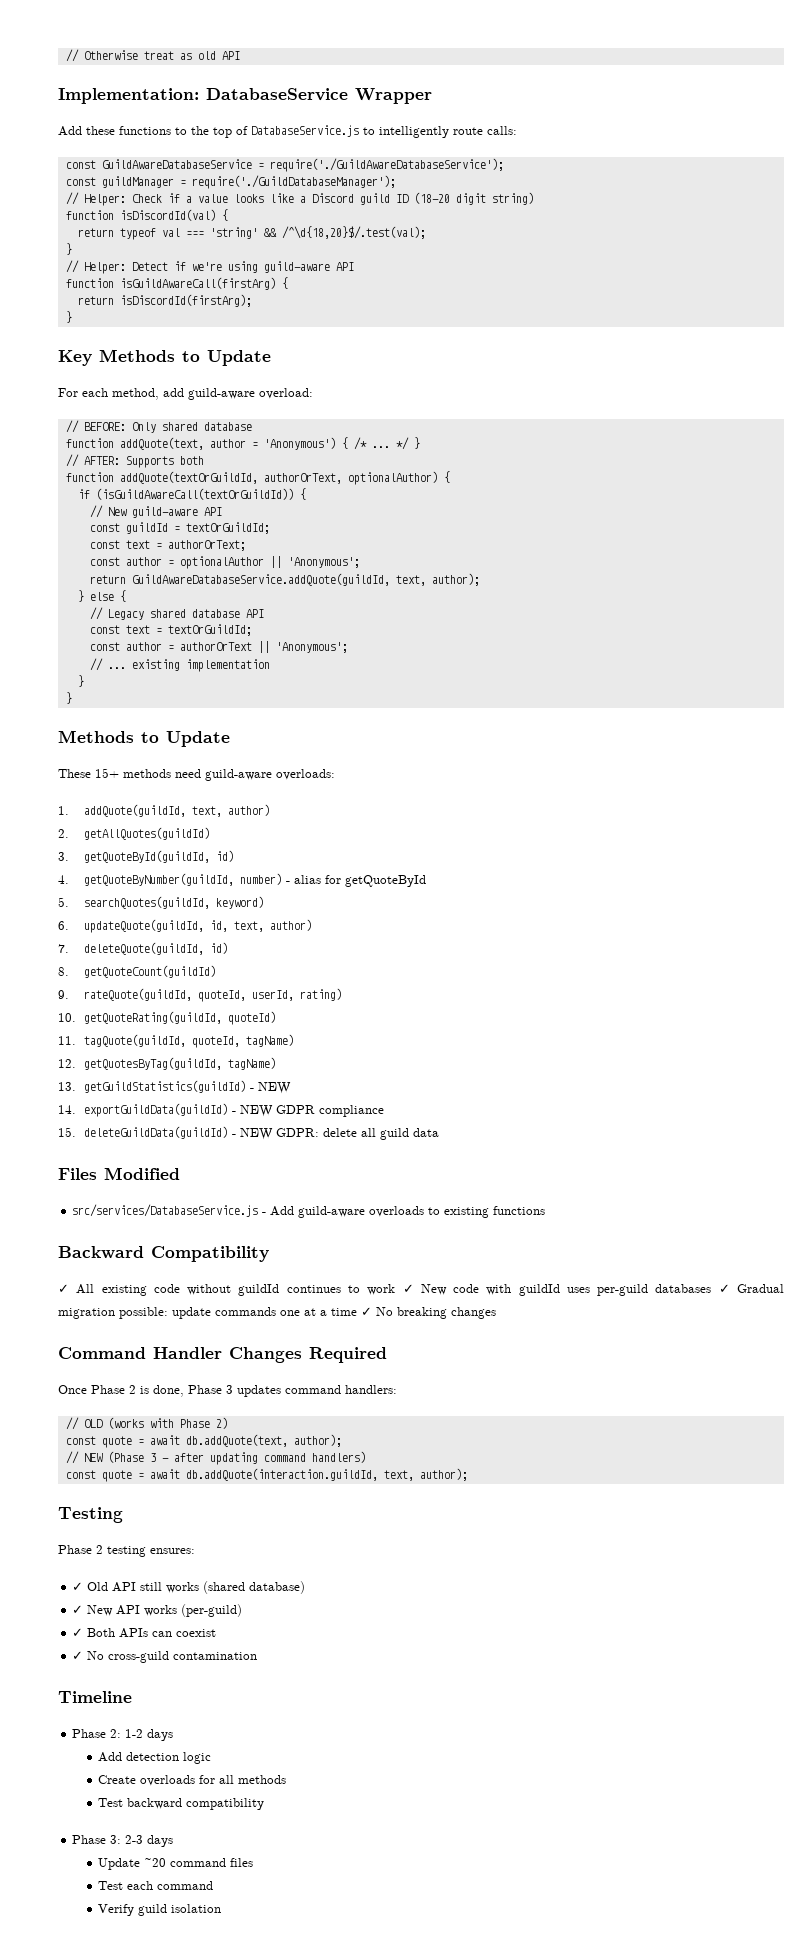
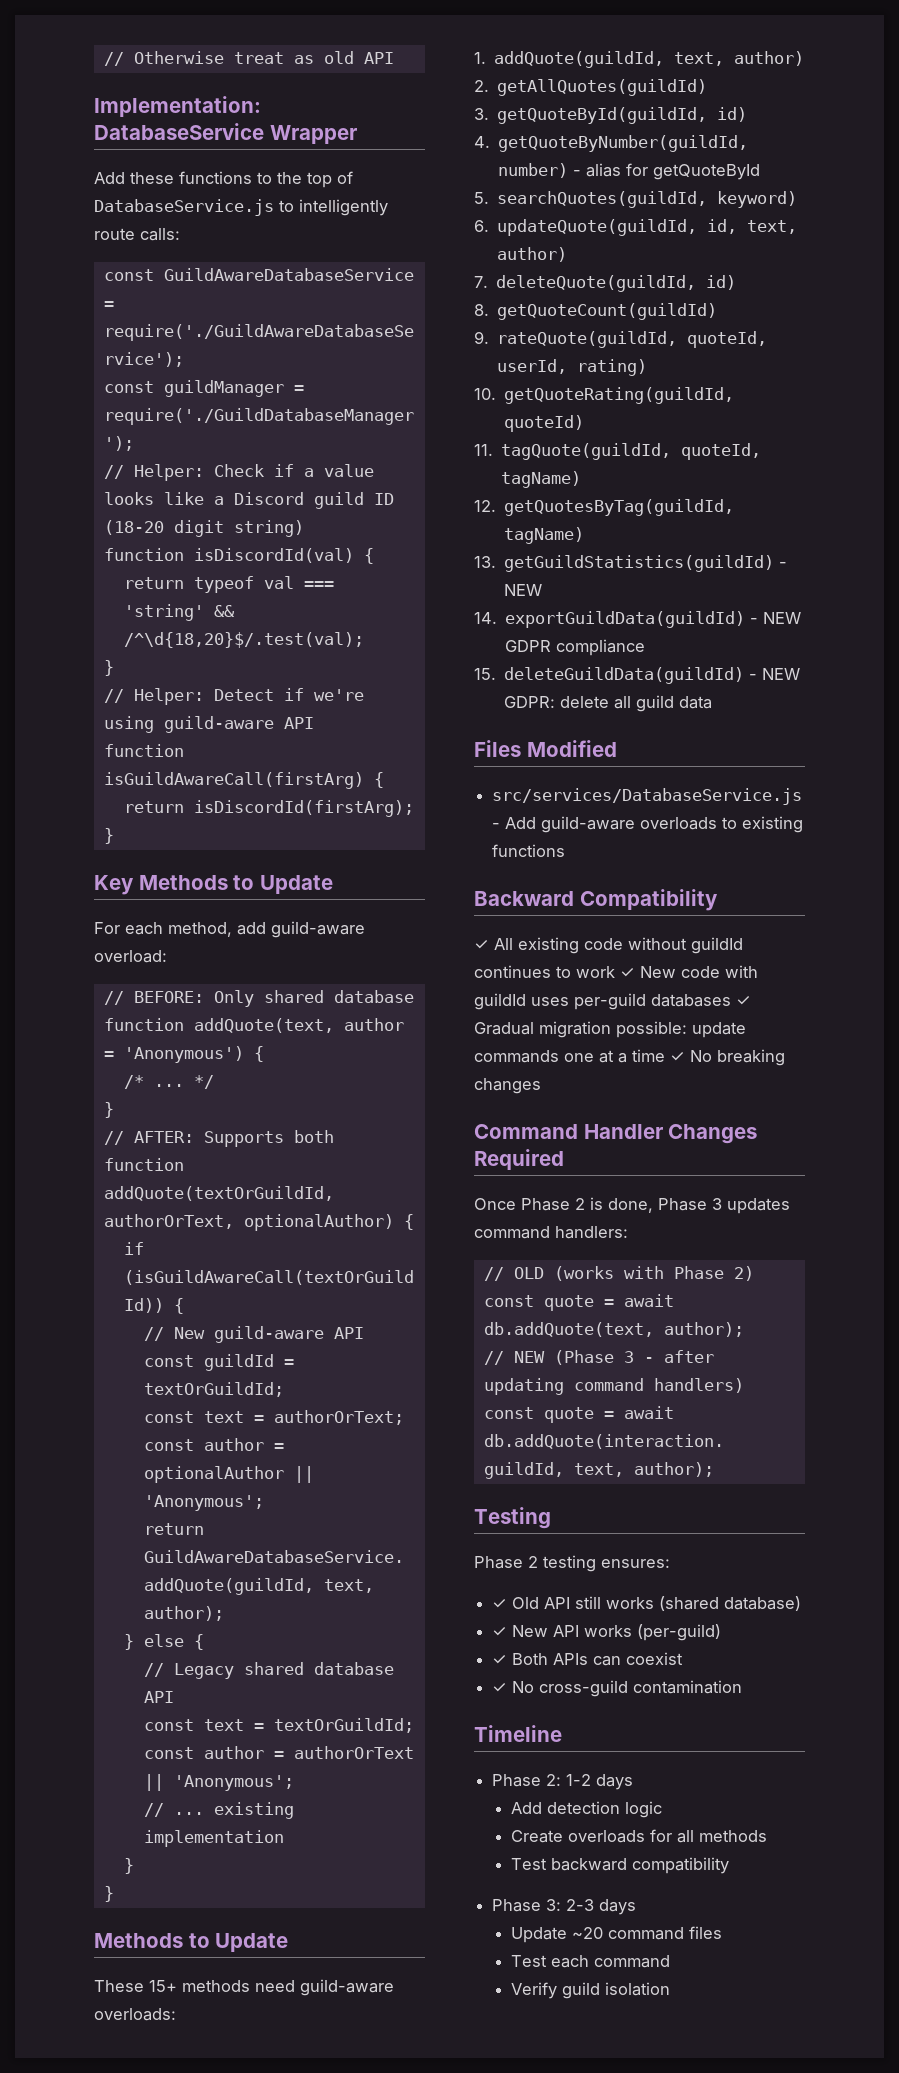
- function addQuote(text, author = 'Anonymous') { /* ...
+ function addQuote(text, author = 'Anonymous') {
+ /* ...
- */ }
+ */
+ }

